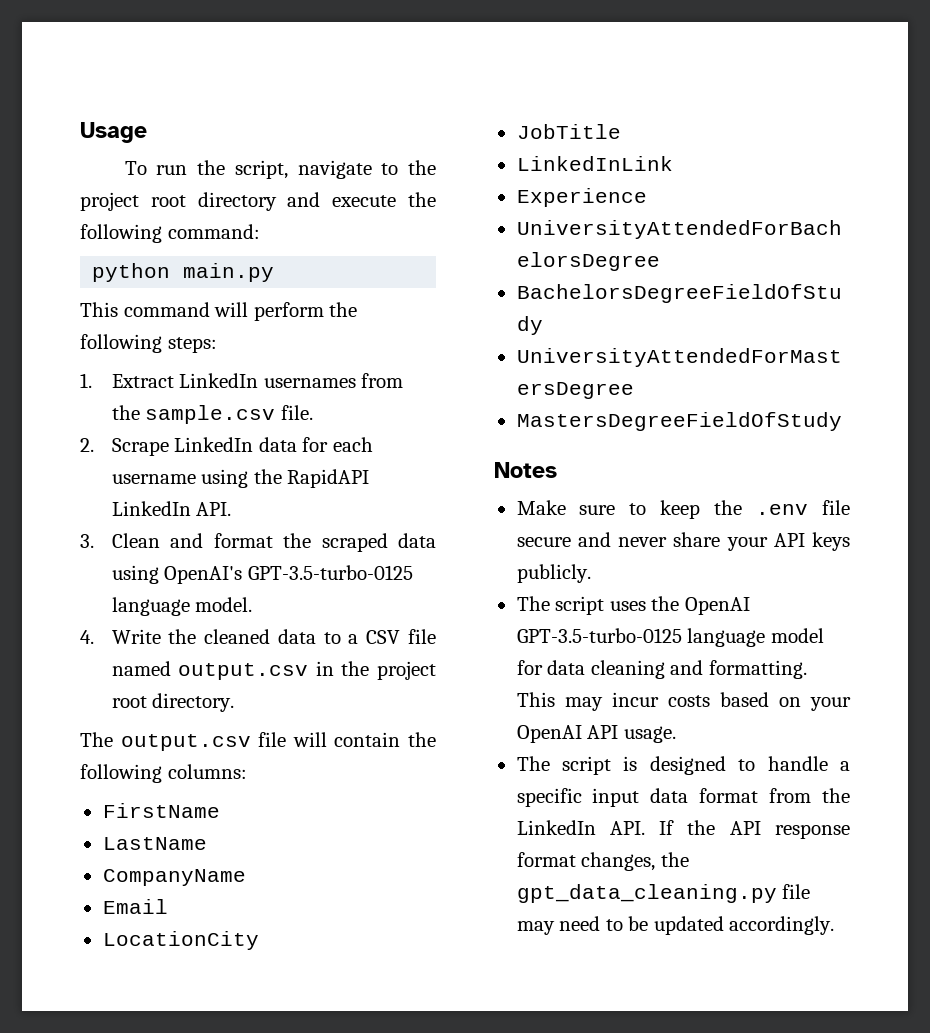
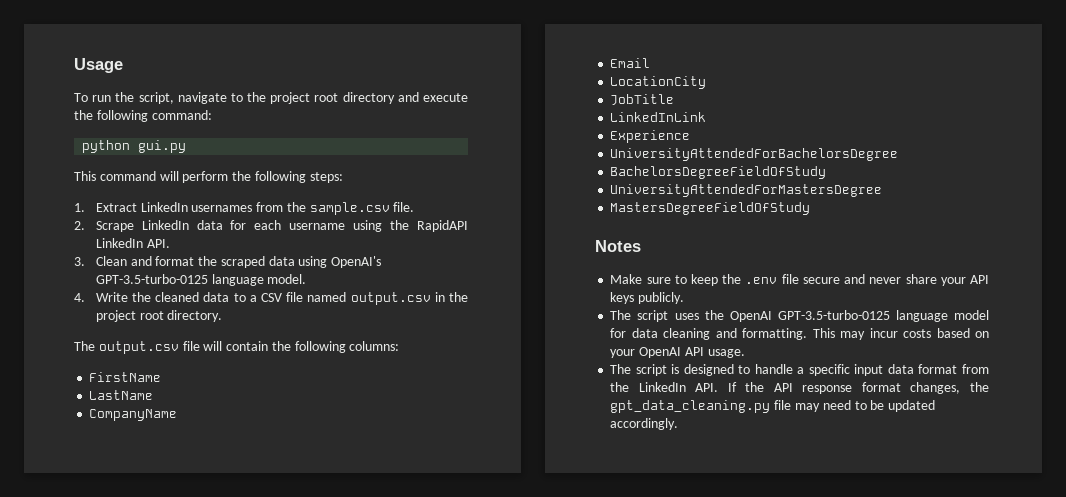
- python main.py
+ python gui.py

